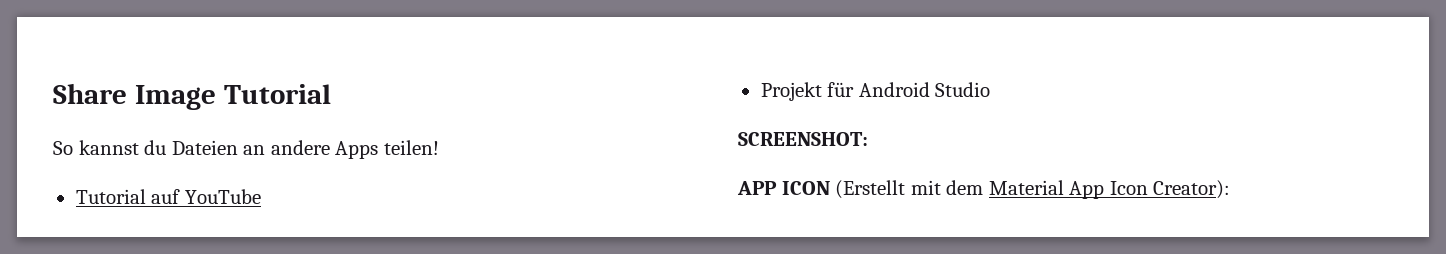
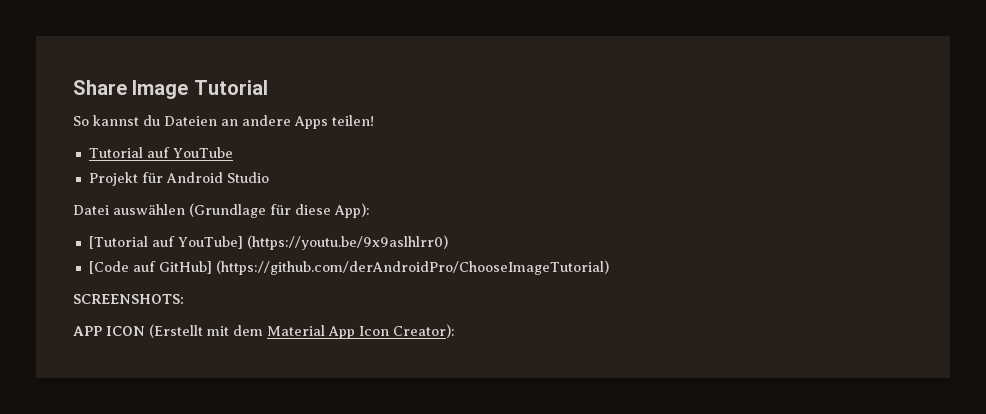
- SCREENSHOT:
+ Datei auswählen (Grundlage für diese App):
+ [Tutorial auf YouTube] (https://youtu.be/9x9aslhlrr0)
+ [Code auf GitHub] (https://github.com/derAndroidPro/ChooseImageTutorial)
+ SCREENSHOTS:

